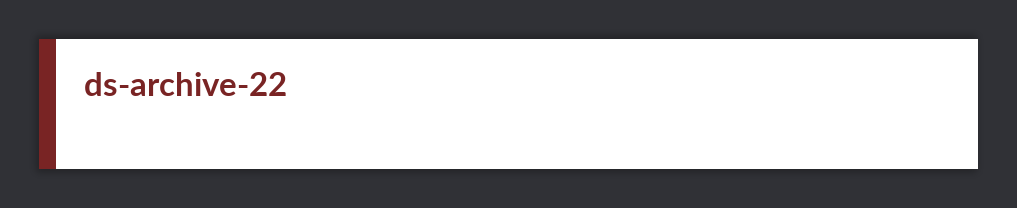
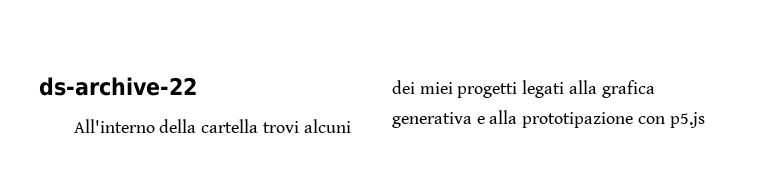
+ All'interno della cartella trovi alcuni dei miei progetti legati alla grafica generativa e alla prototipazione con p5.js

